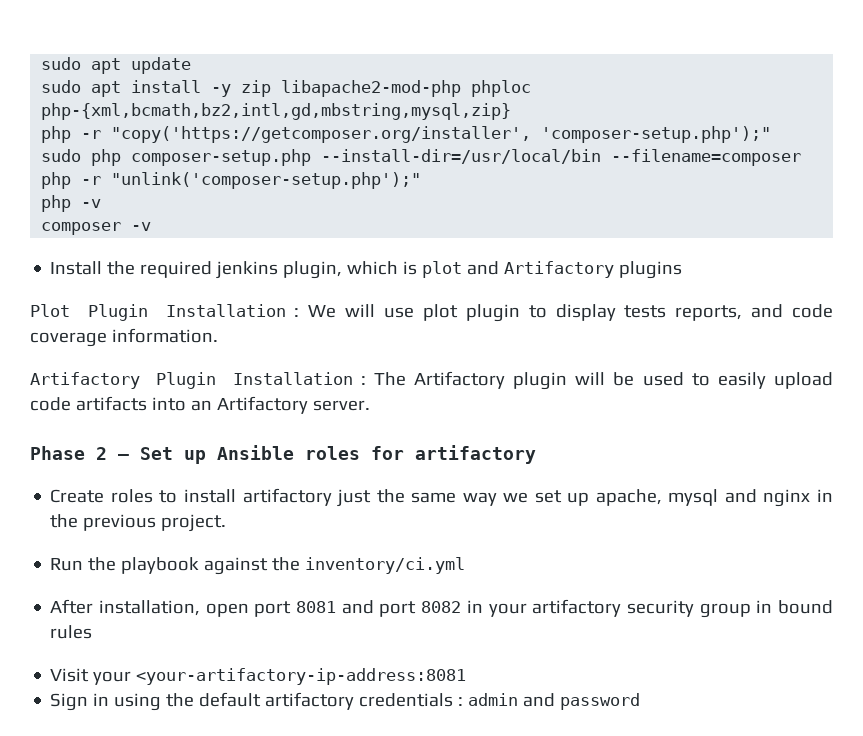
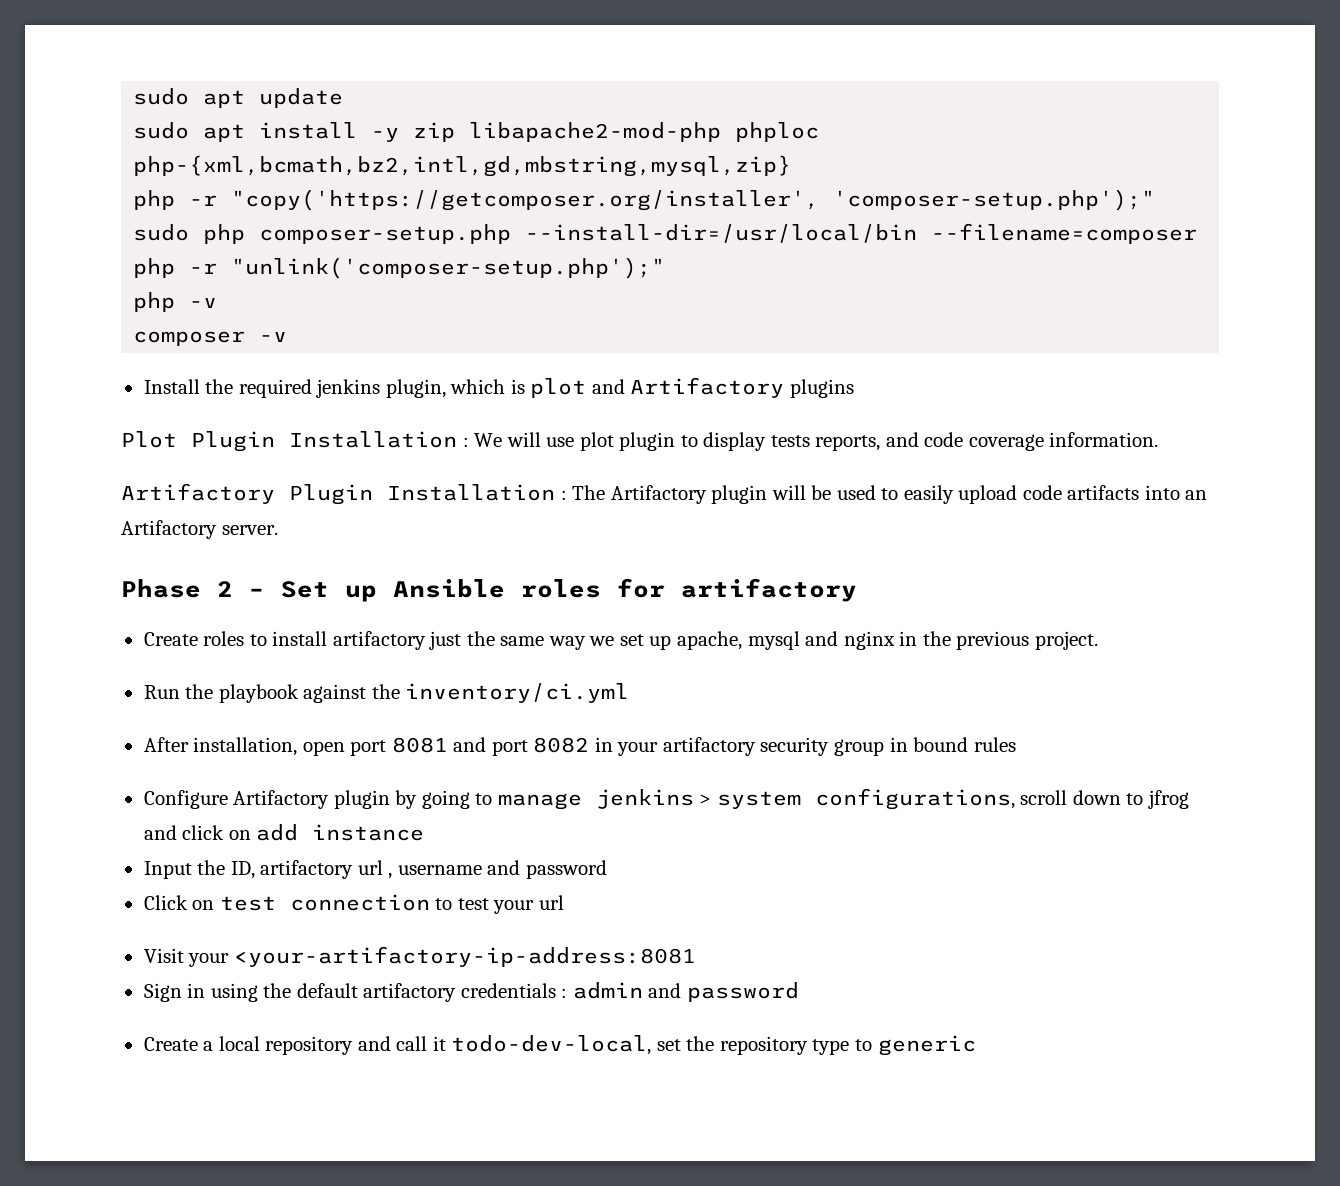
+ Configure Artifactory plugin by going to manage jenkins > system configurations, scroll down to jfrog and click on add instance
+ Input the ID, artifactory url , username and password
+ Click on test connection to test your url
+ Create a local repository and call it todo-dev-local, set the repository type to generic

